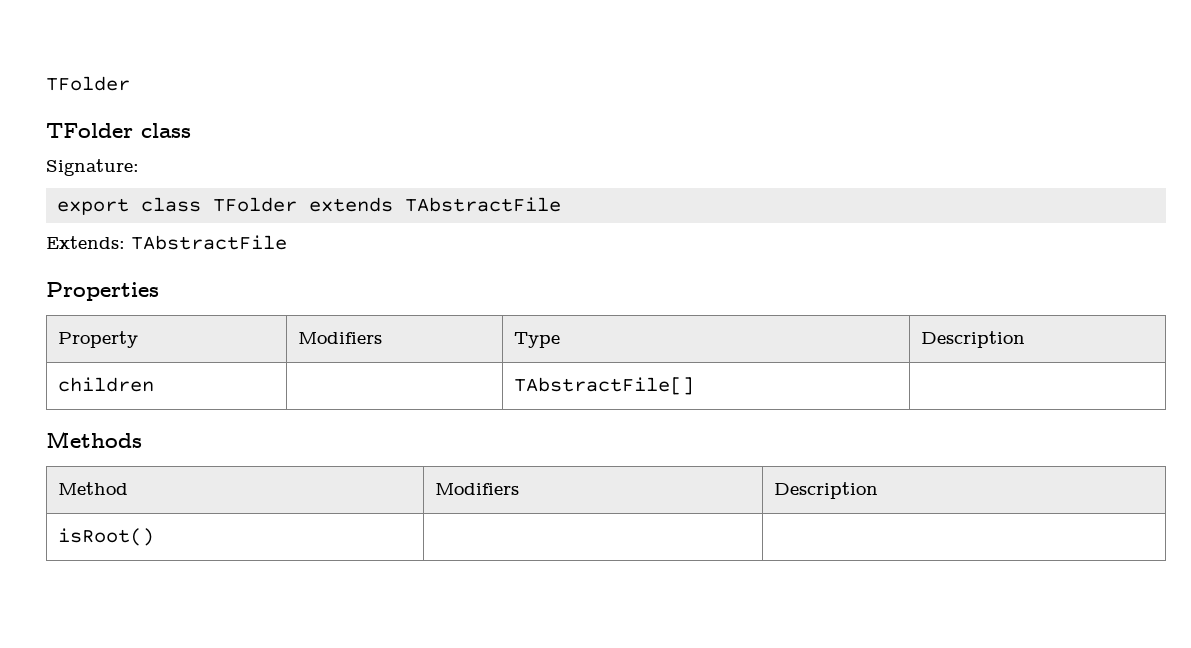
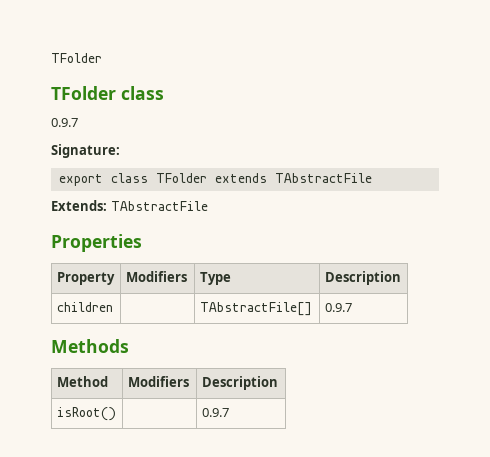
  TFolder class
+ 0.9.7
- children | | TAbstractFile[] |
+ children | | TAbstractFile[] | 0.9.7
- isRoot() | |
+ isRoot() | | 0.9.7

